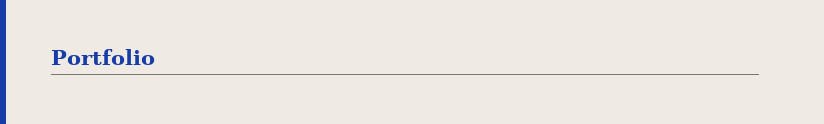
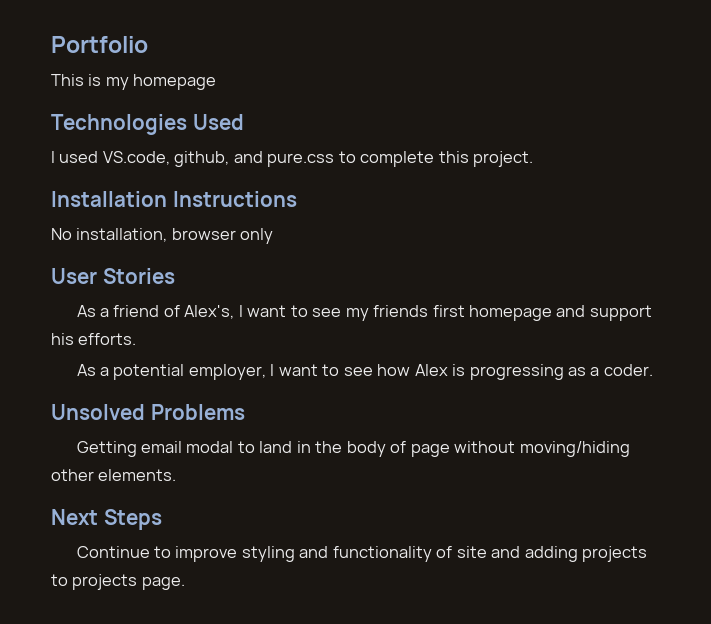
+ This is my homepage
+ Technologies Used
+ I used VS.code, github, and pure.css to complete this project.
+ Installation Instructions
+ No installation, browser only
+ User Stories
+ As a friend of Alex's, I want to see my friends first homepage and support his efforts.
+ As a potential employer, I want to see how Alex is progressing as a coder.
+ Unsolved Problems
+ Getting email modal to land in the body of page without moving/hiding other elements.
+ Next Steps
+ Continue to improve styling and functionality of site and adding projects to projects page.

